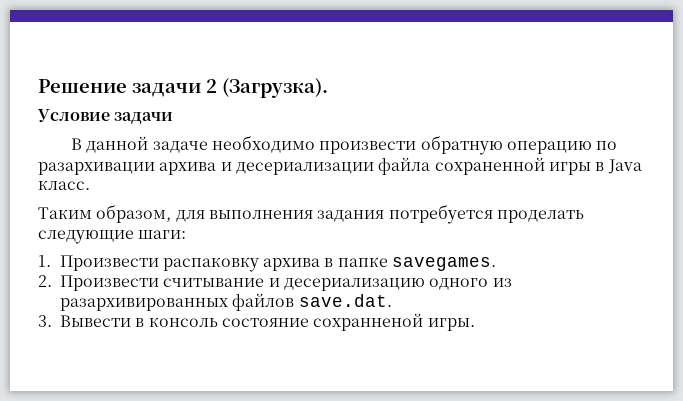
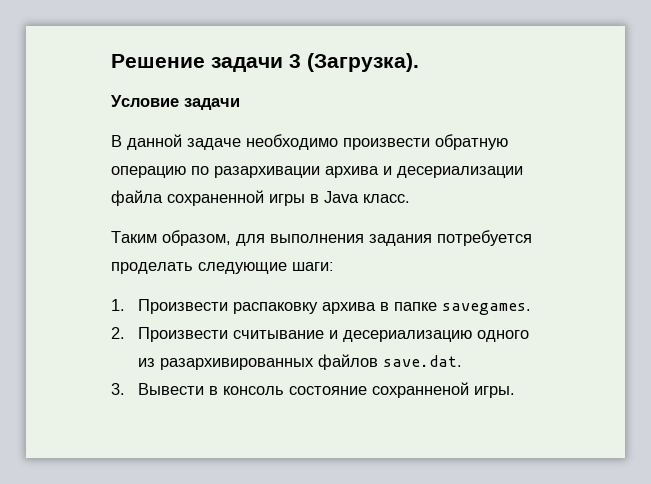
- Решение задачи 2 (Загрузка).
+ Решение задачи 3 (Загрузка).

